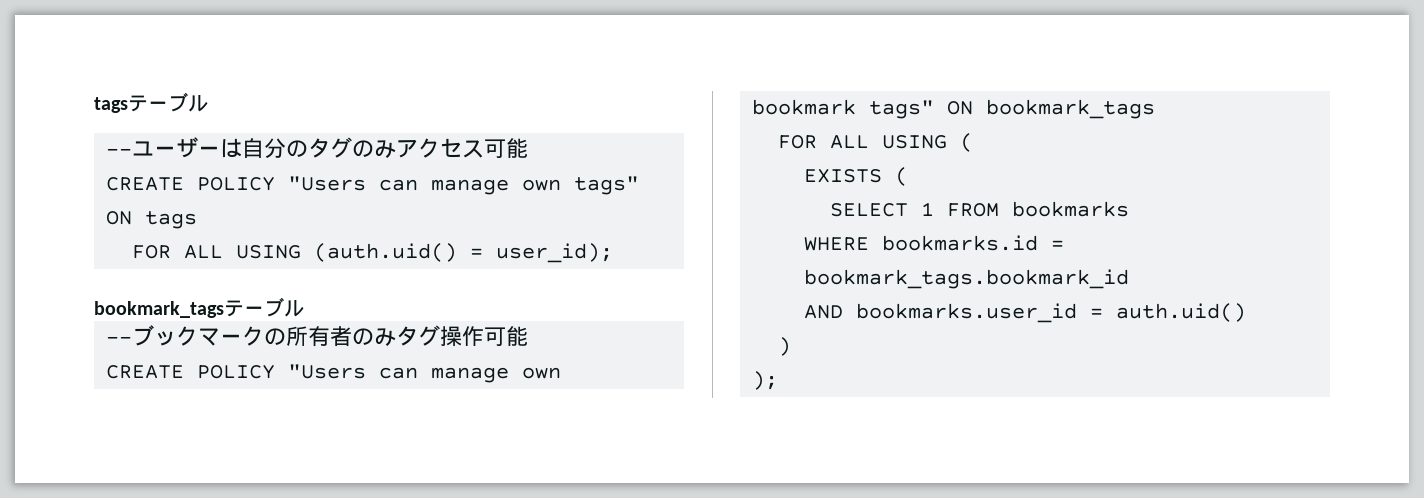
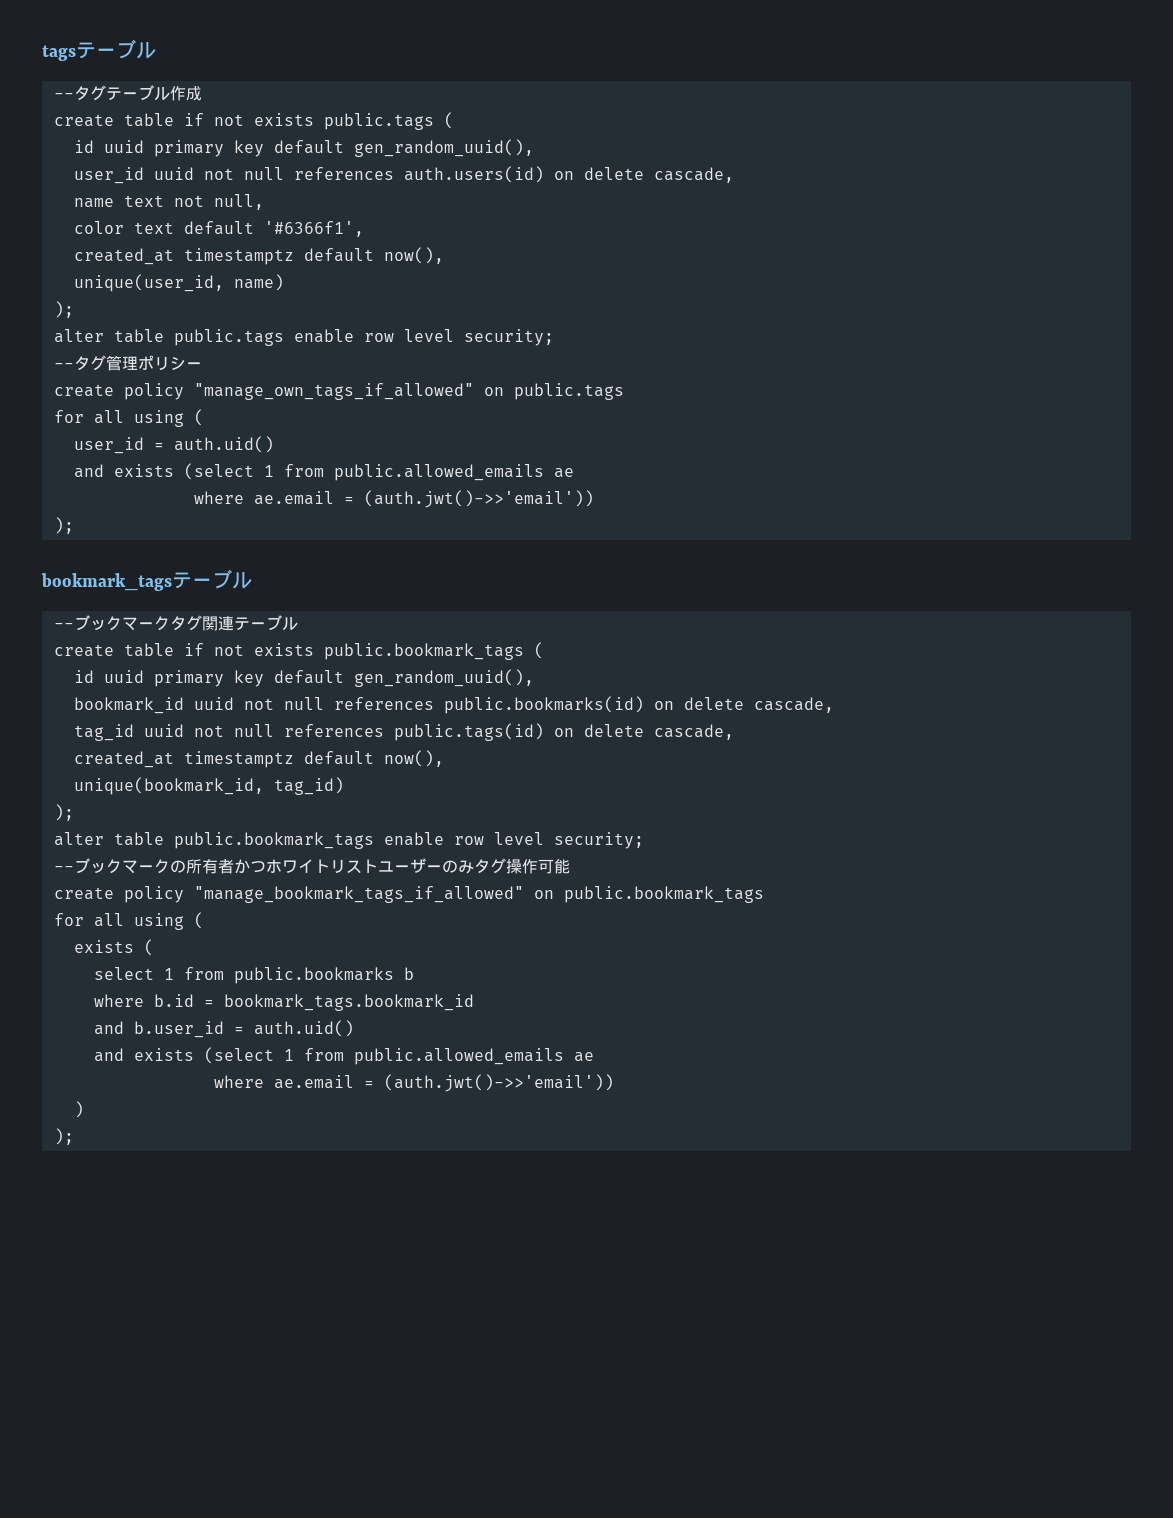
- --ユーザーは自分のタグのみアクセス可能
- CREATE POLICY "Users can manage own tags" ON tags
- FOR ALL USING (auth.uid() = user_id);
+ --タグテーブル作成
+ create table if not exists public.tags (
+ id uuid primary key default gen_random_uuid(),
+ user_id uuid not null references auth.users(id) on delete cascade,
+ name text not null,
+ color text default '#6366f1',
+ created_at timestamptz default now(),
+ unique(user_id, name)
+ );
+ alter table public.tags enable row level security;
+ --タグ管理ポリシー
+ create policy "manage_own_tags_if_allowed" on public.tags
+ for all using (
+ user_id = auth.uid()
+ and exists (select 1 from public.allowed_emails ae
+ where ae.email = (auth.jwt()->>'email'))
+ );
  bookmark_tagsテーブル
+ --ブックマークタグ関連テーブル
+ create table if not exists public.bookmark_tags (
+ id uuid primary key default gen_random_uuid(),
+ bookmark_id uuid not null references public.bookmarks(id) on delete cascade,
+ tag_id uuid not null references public.tags(id) on delete cascade,
+ created_at timestamptz default now(),
+ unique(bookmark_id, tag_id)
+ );
+ alter table public.bookmark_tags enable row level security;
- --ブックマークの所有者のみタグ操作可能
- CREATE POLICY "Users can manage own bookmark tags" ON bookmark_tags
- FOR ALL USING (
- EXISTS (
- SELECT 1 FROM bookmarks
- WHERE bookmarks.id = bookmark_tags.bookmark_id
+ --ブックマークの所有者かつホワイトリストユーザーのみタグ操作可能
+ create policy "manage_bookmark_tags_if_allowed" on public.bookmark_tags
+ for all using (
+ exists (
+ select 1 from public.bookmarks b
+ where b.id = bookmark_tags.bookmark_id
- AND bookmarks.user_id = auth.uid()
+ and b.user_id = auth.uid()
+ and exists (select 1 from public.allowed_emails ae
+ where ae.email = (auth.jwt()->>'email'))

